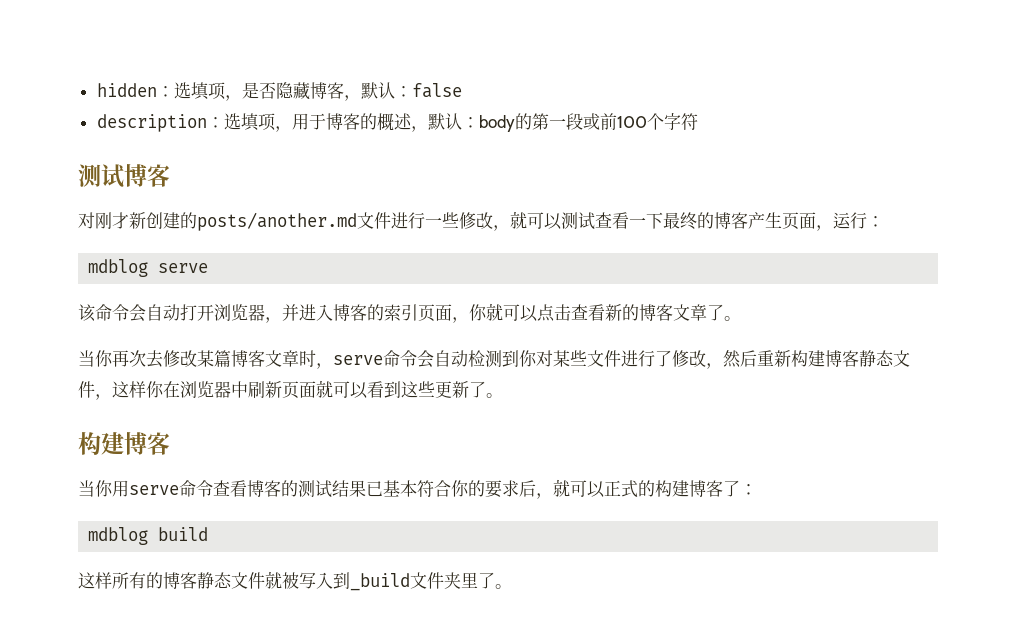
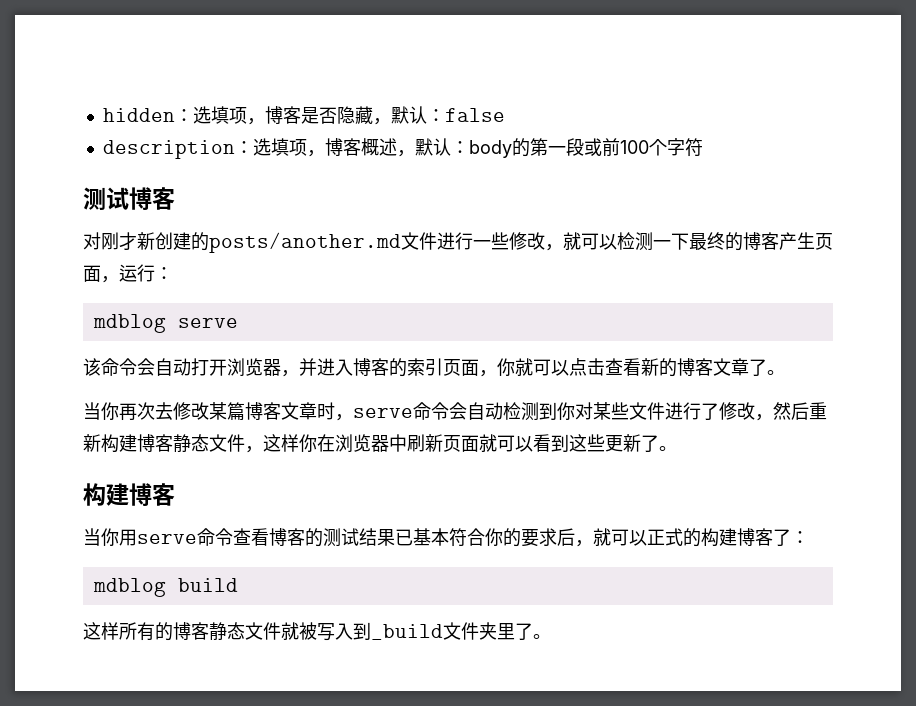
- hidden：选填项，是否隐藏博客，默认：false
+ hidden：选填项，博客是否隐藏，默认：false
- description：选填项，用于博客的概述，默认：body的第一段或前100个字符
+ description：选填项，博客概述，默认：body的第一段或前100个字符
- 对刚才新创建的posts/another.md文件进行一些修改，就可以测试查看一下最终的博客产生页面，运行：
+ 对刚才新创建的posts/another.md文件进行一些修改，就可以检测一下最终的博客产生页面，运行：

